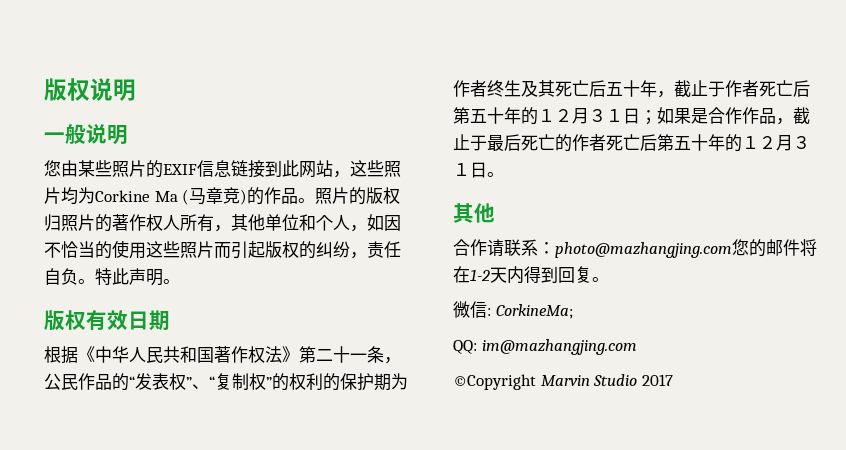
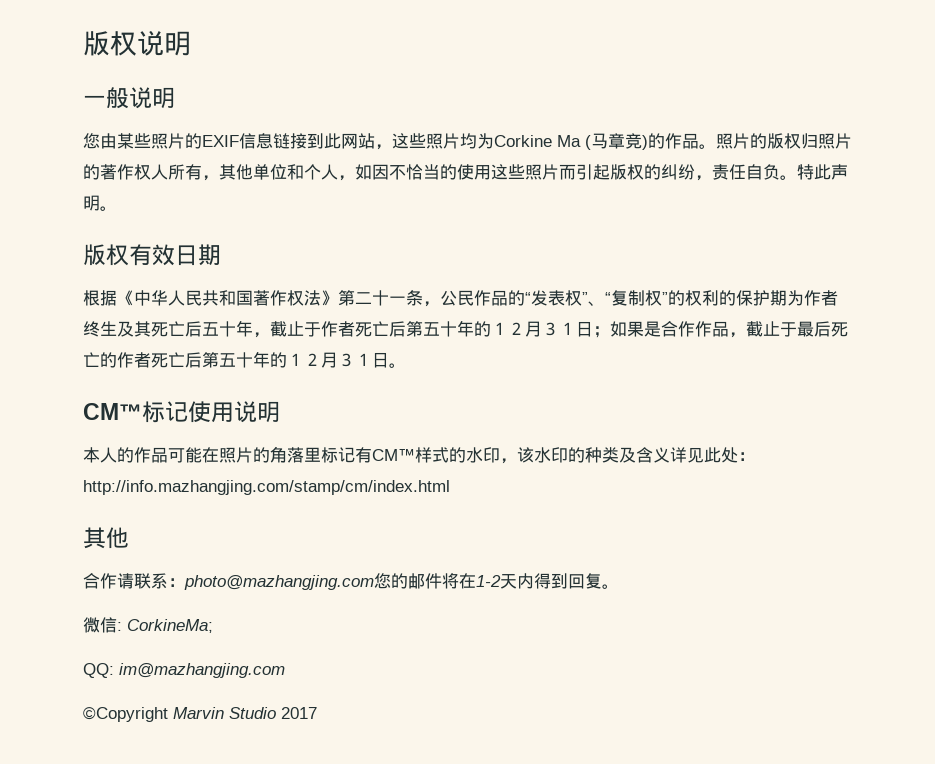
+ CM™标记使用说明
+ 本人的作品可能在照片的角落里标记有CM™样式的水印，该水印的种类及含义详见此处：http://info.mazhangjing.com/stamp/cm/index.html

